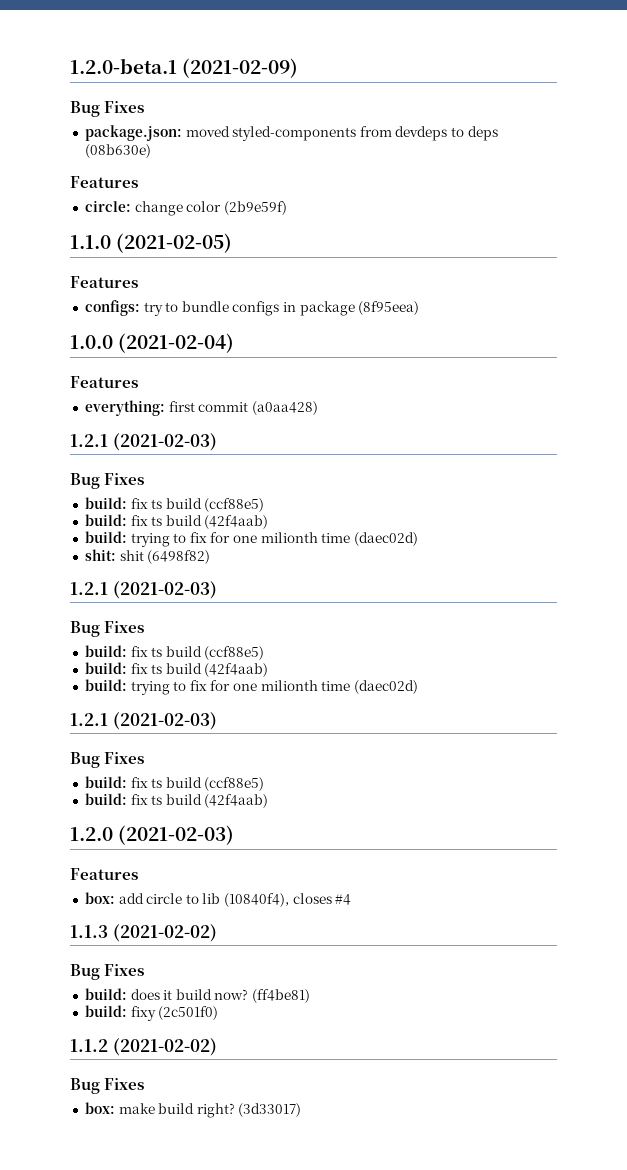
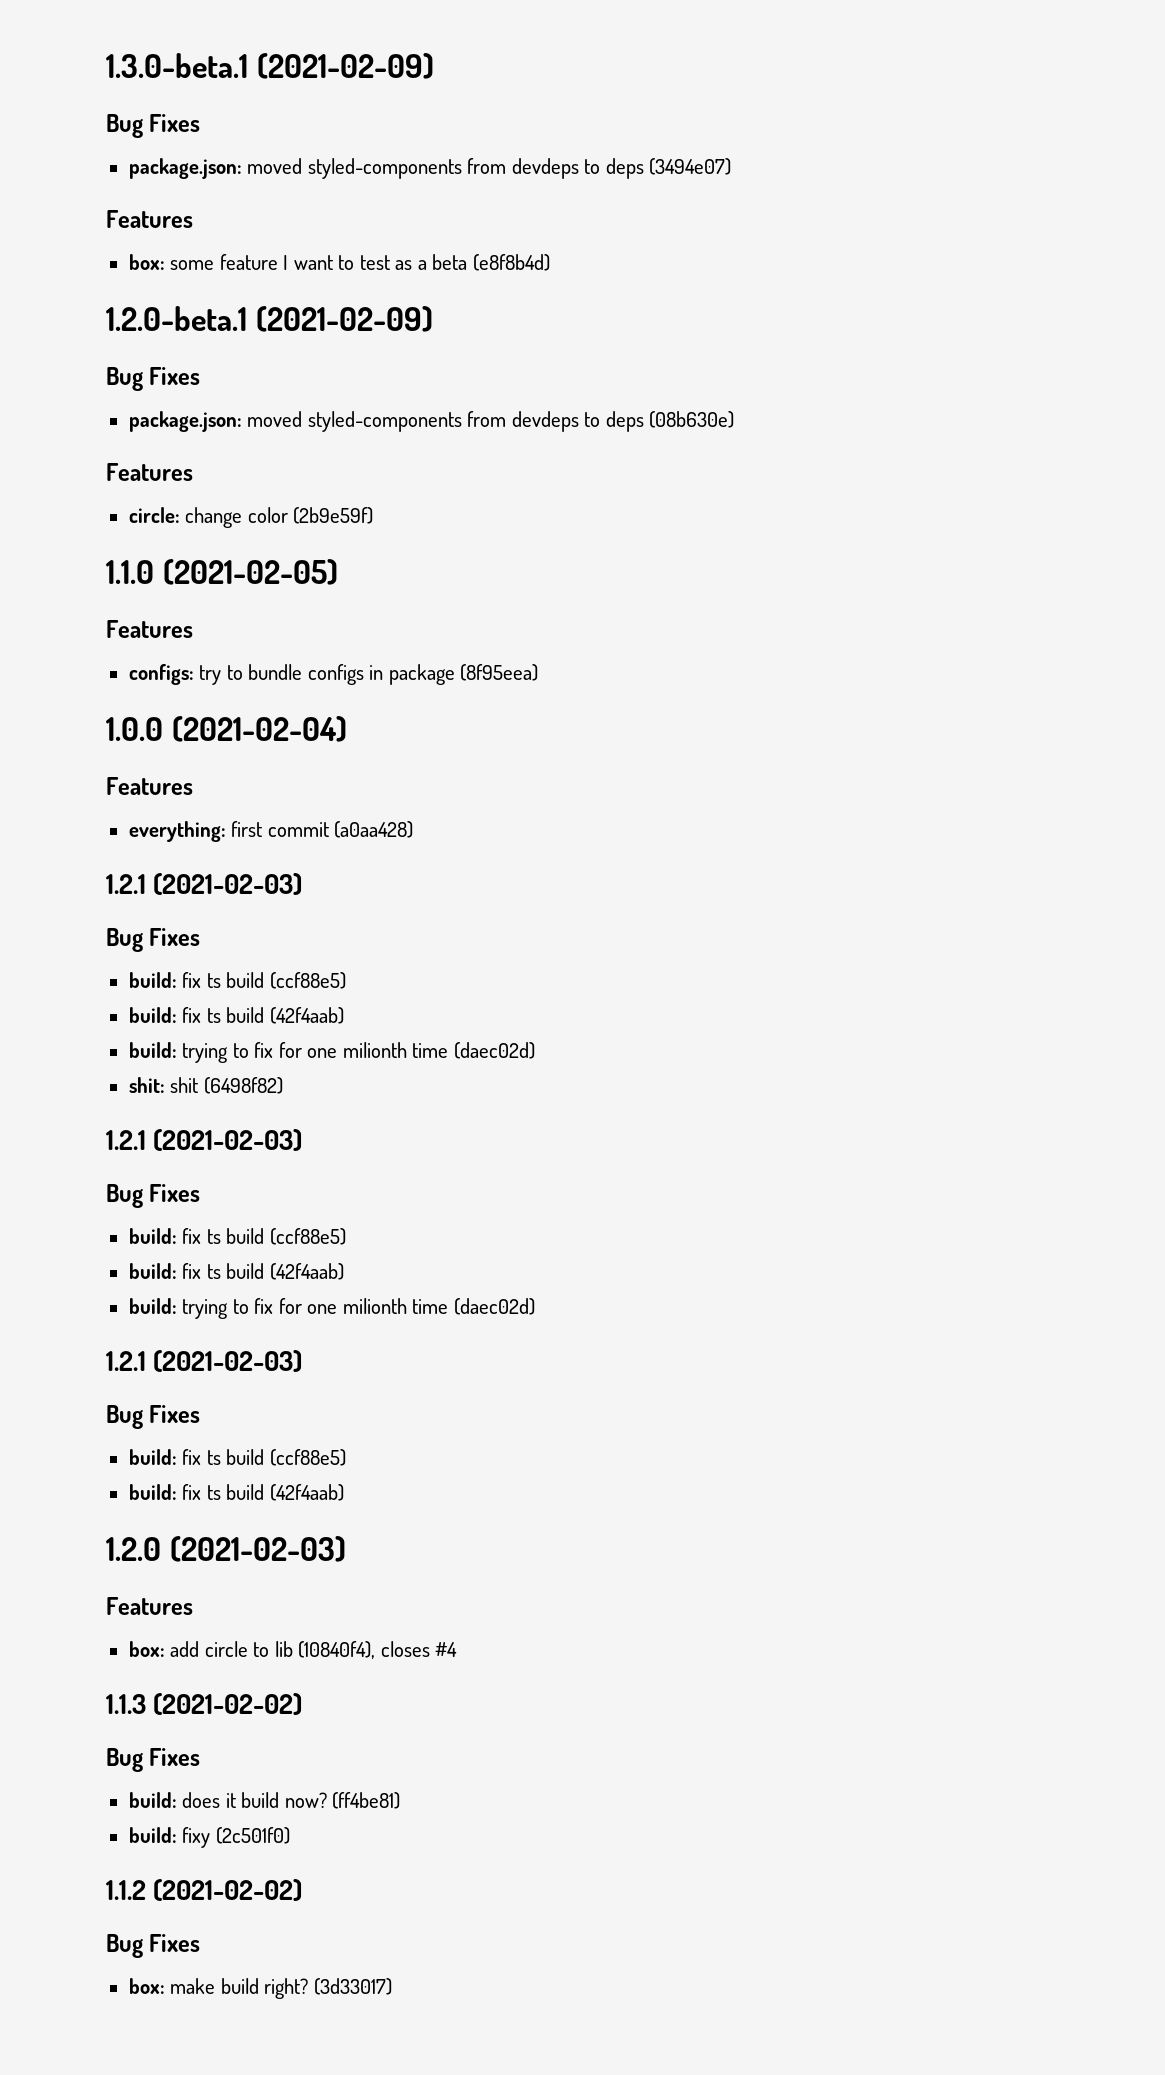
+ 1.3.0-beta.1 (2021-02-09)
+ Bug Fixes
+ package.json: moved styled-components from devdeps to deps (3494e07)
+ Features
+ box: some feature I want to test as a beta (e8f8b4d)

